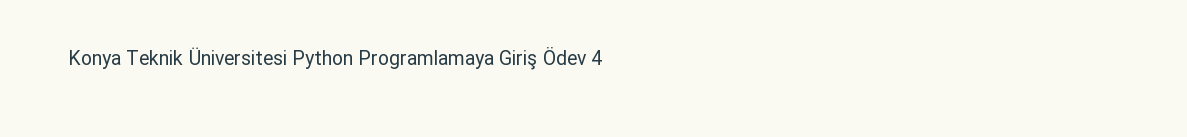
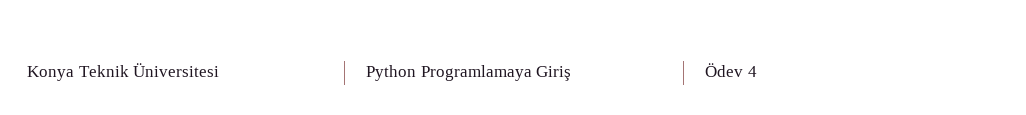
- Konya Teknik Üniversitesi Python Programlamaya Giriş Ödev 4
+ Konya Teknik Üniversitesi
+ Python Programlamaya Giriş
+ Ödev 4

